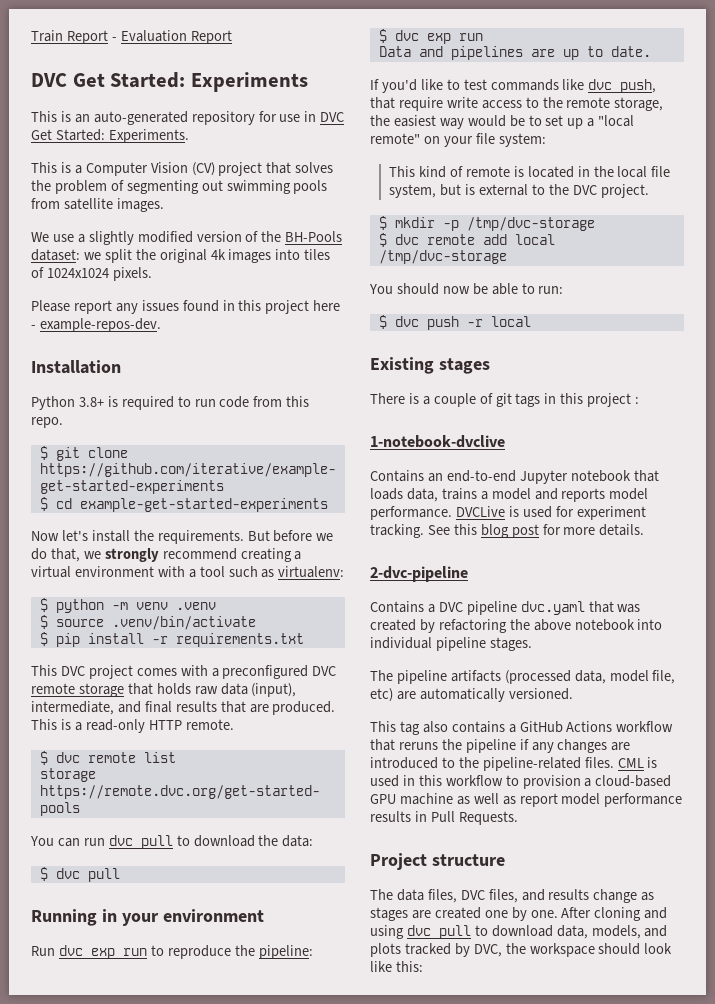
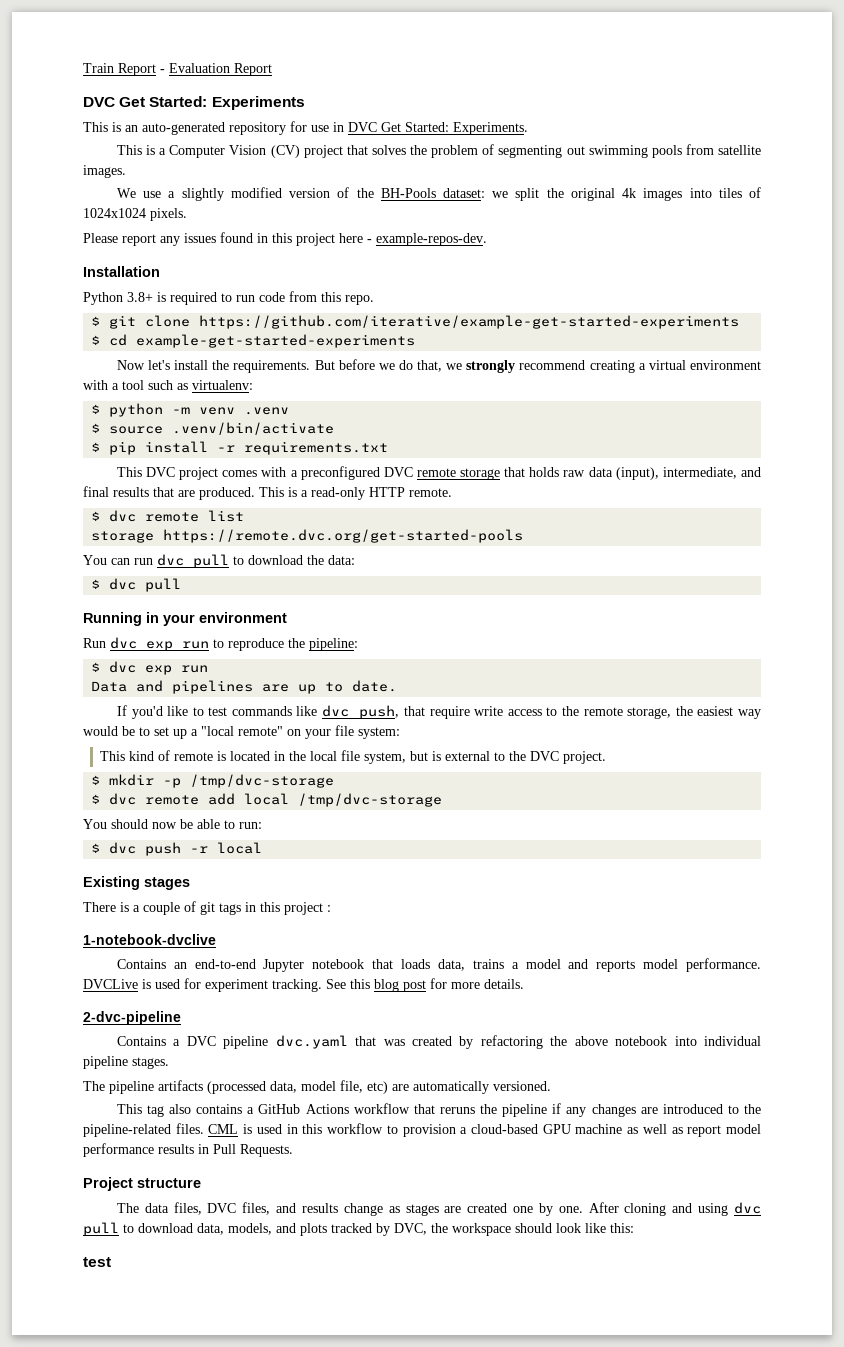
  After cloning and using dvc pull to download data, models, and plots tracked by DVC, the workspace should look like this:
+ test

